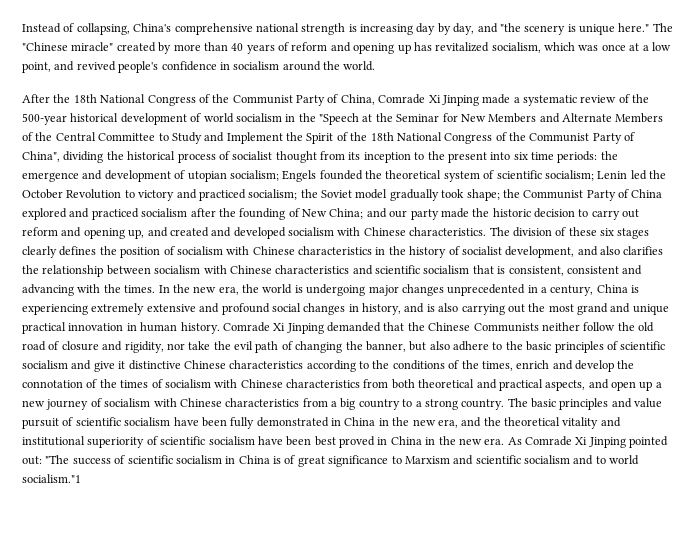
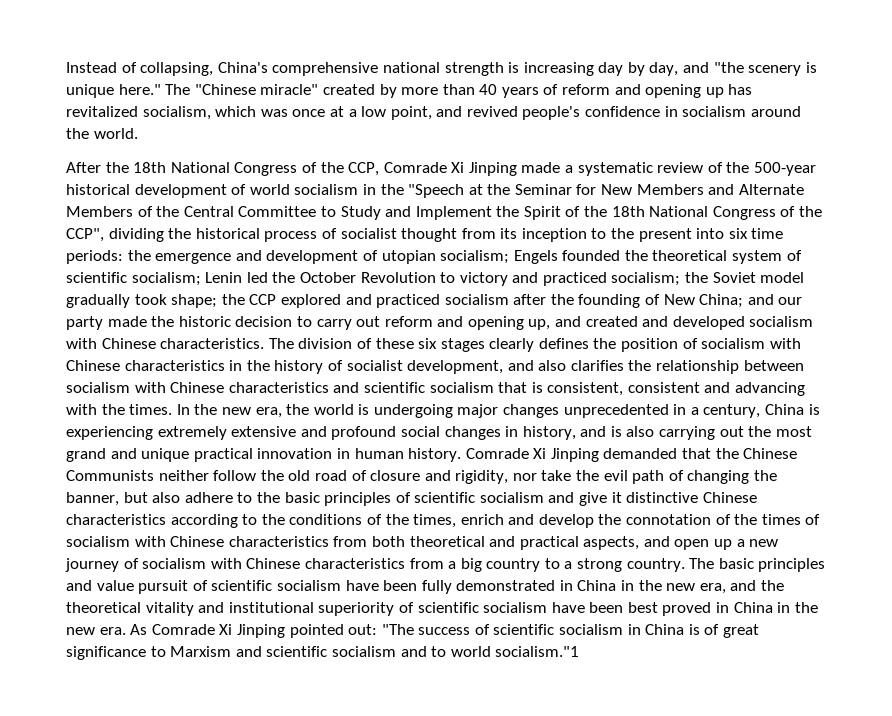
- After the 18th National Congress of the Communist Party of China, Comrade Xi Jinping made a systematic review of the 500-year historical development of world socialism in the "Speech at the Seminar for New Members and Alternate Members of the Central Committee to Study and Implement the Spirit of the 18th National Congress of the Communist Party of China", dividing the historical process of socialist thought from its inception to the present into six time periods:
+ After the 18th National Congress of the CCP, Comrade Xi Jinping made a systematic review of the 500-year historical development of world socialism in the "Speech at the Seminar for New Members and Alternate Members of the Central Committee to Study and Implement the Spirit of the 18th National Congress of the CCP", dividing the historical process of socialist thought from its inception to the present into six time periods:
- the Communist Party of China explored and practiced socialism after the founding of New China;
+ the CCP explored and practiced socialism after the founding of New China;

